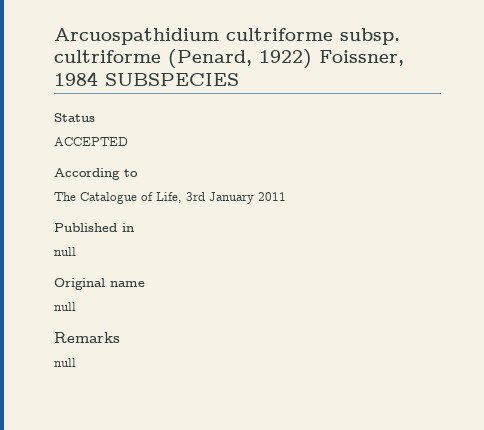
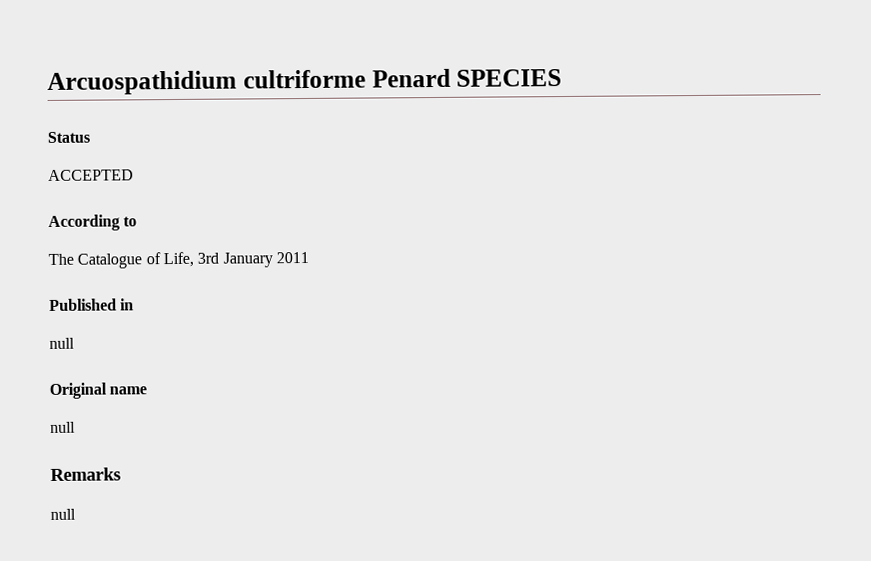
- Arcuospathidium cultriforme subsp. cultriforme (Penard, 1922) Foissner, 1984 SUBSPECIES
+ Arcuospathidium cultriforme Penard SPECIES

